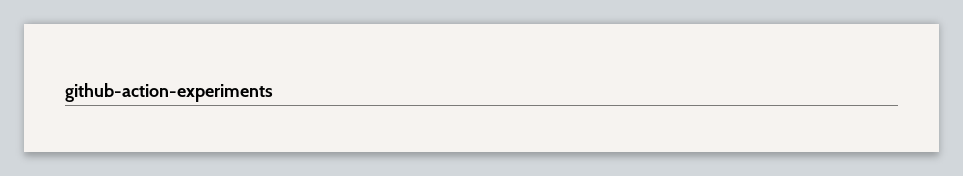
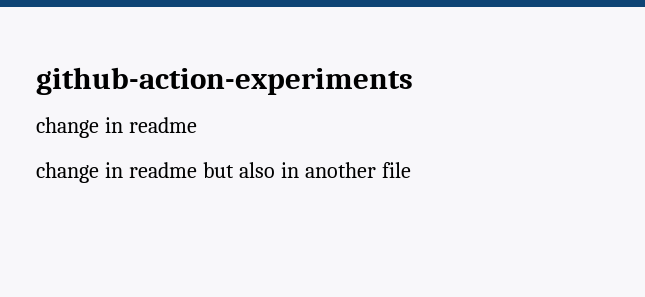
  github-action-experiments
+ change in readme
+ change in readme but also in another file

